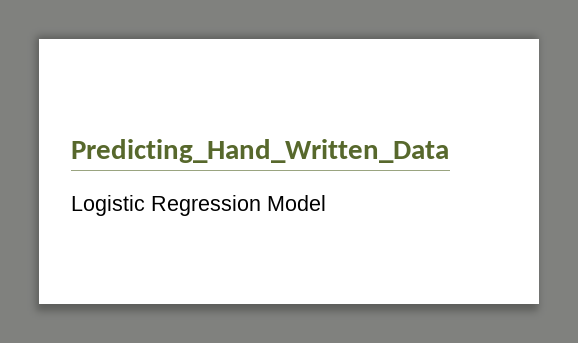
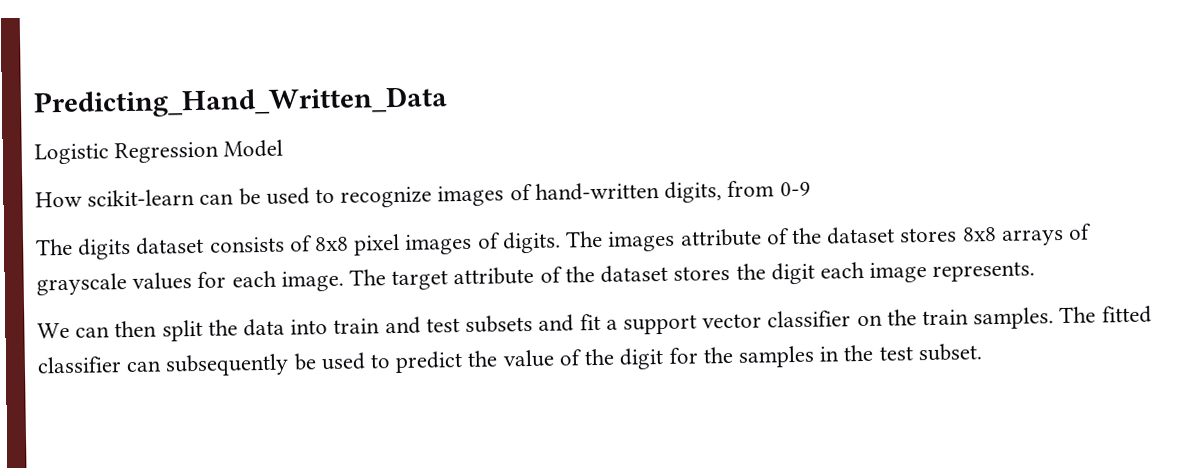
+ How scikit-learn can be used to recognize images of hand-written digits, from 0-9
+ The digits dataset consists of 8x8 pixel images of digits. The images attribute of the dataset stores 8x8 arrays of grayscale values for each image. The target attribute of the dataset stores the digit each image represents.
+ We can then split the data into train and test subsets and fit a support vector classifier on the train samples. The fitted classifier can subsequently be used to predict the value of the digit for the samples in the test subset.

